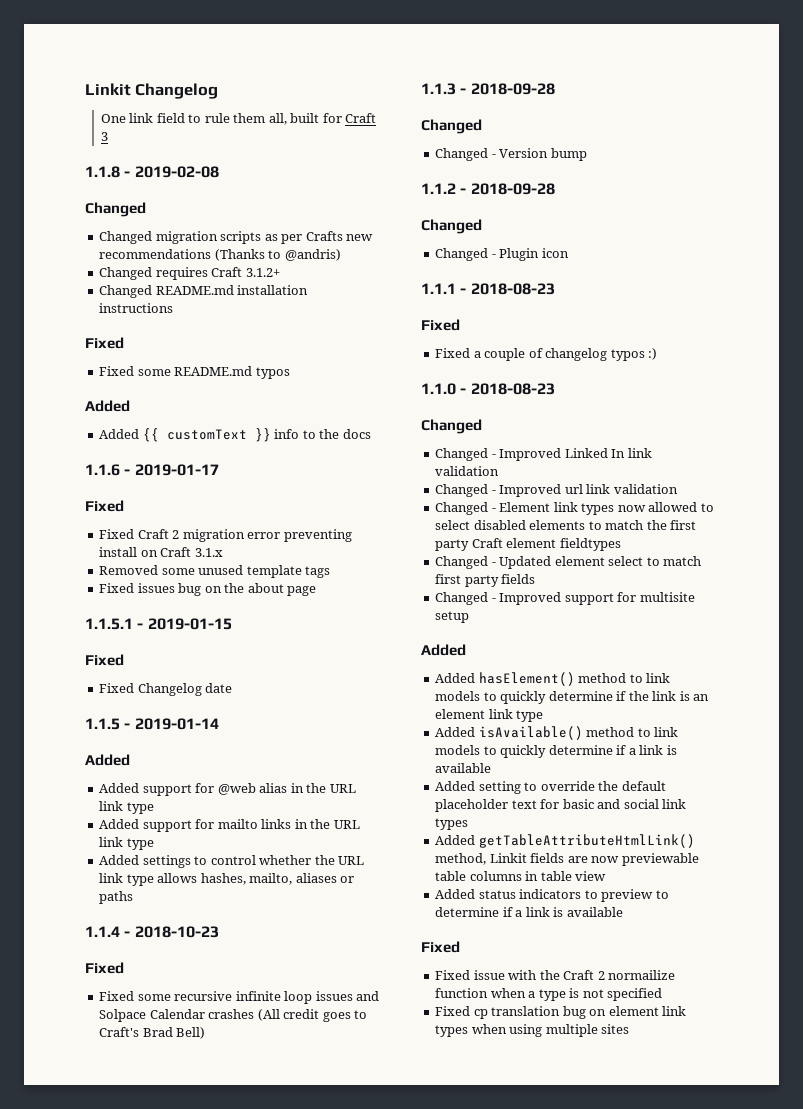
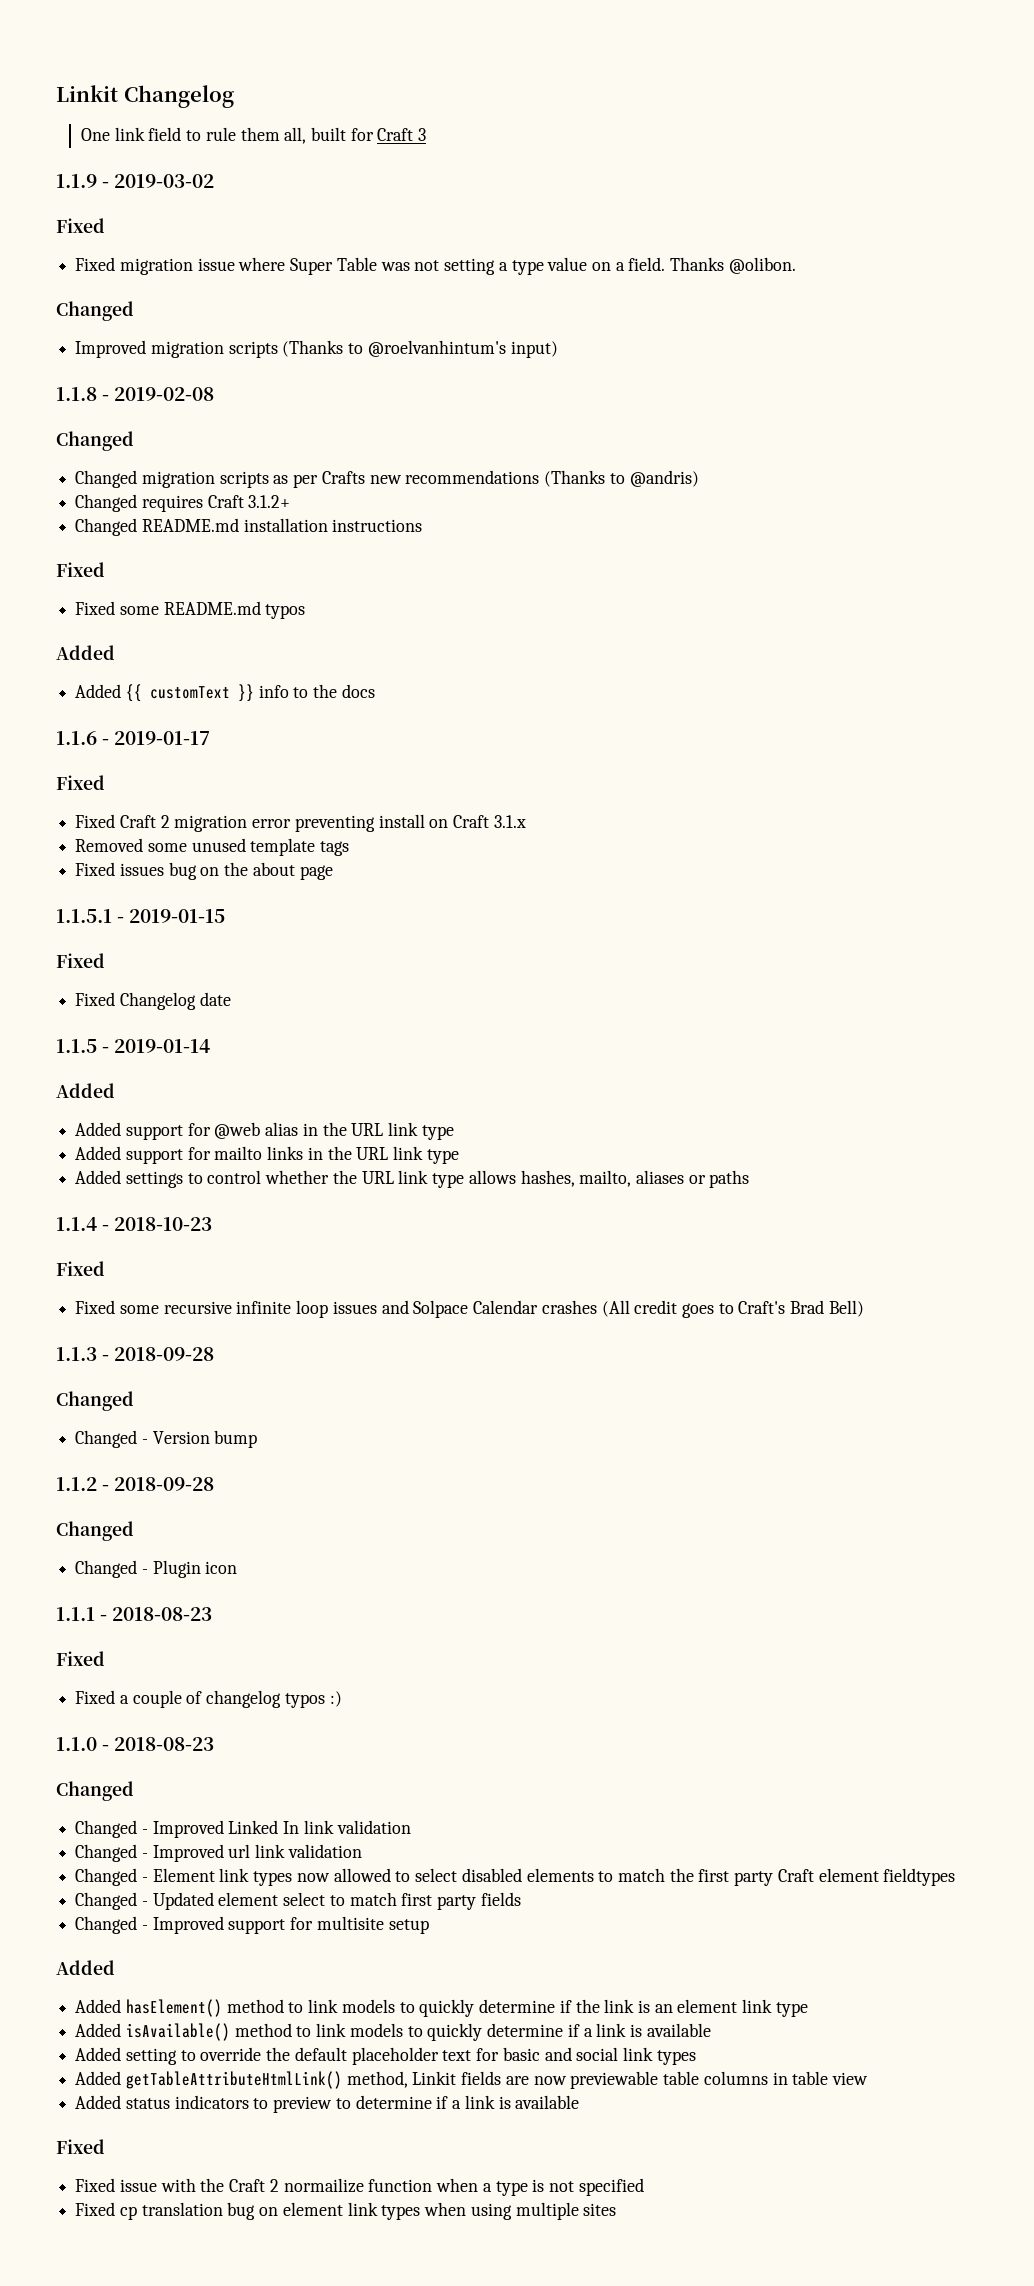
+ 1.1.9 - 2019-03-02
+ Fixed
+ Fixed migration issue where Super Table was not setting a type value on a field. Thanks @olibon.
+ Changed
+ Improved migration scripts (Thanks to @roelvanhintum's input)

